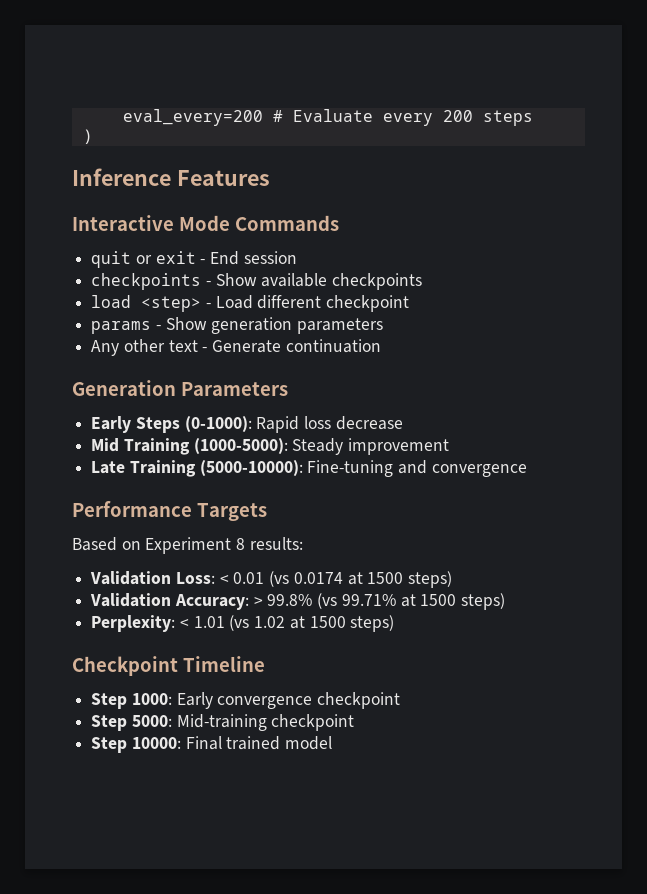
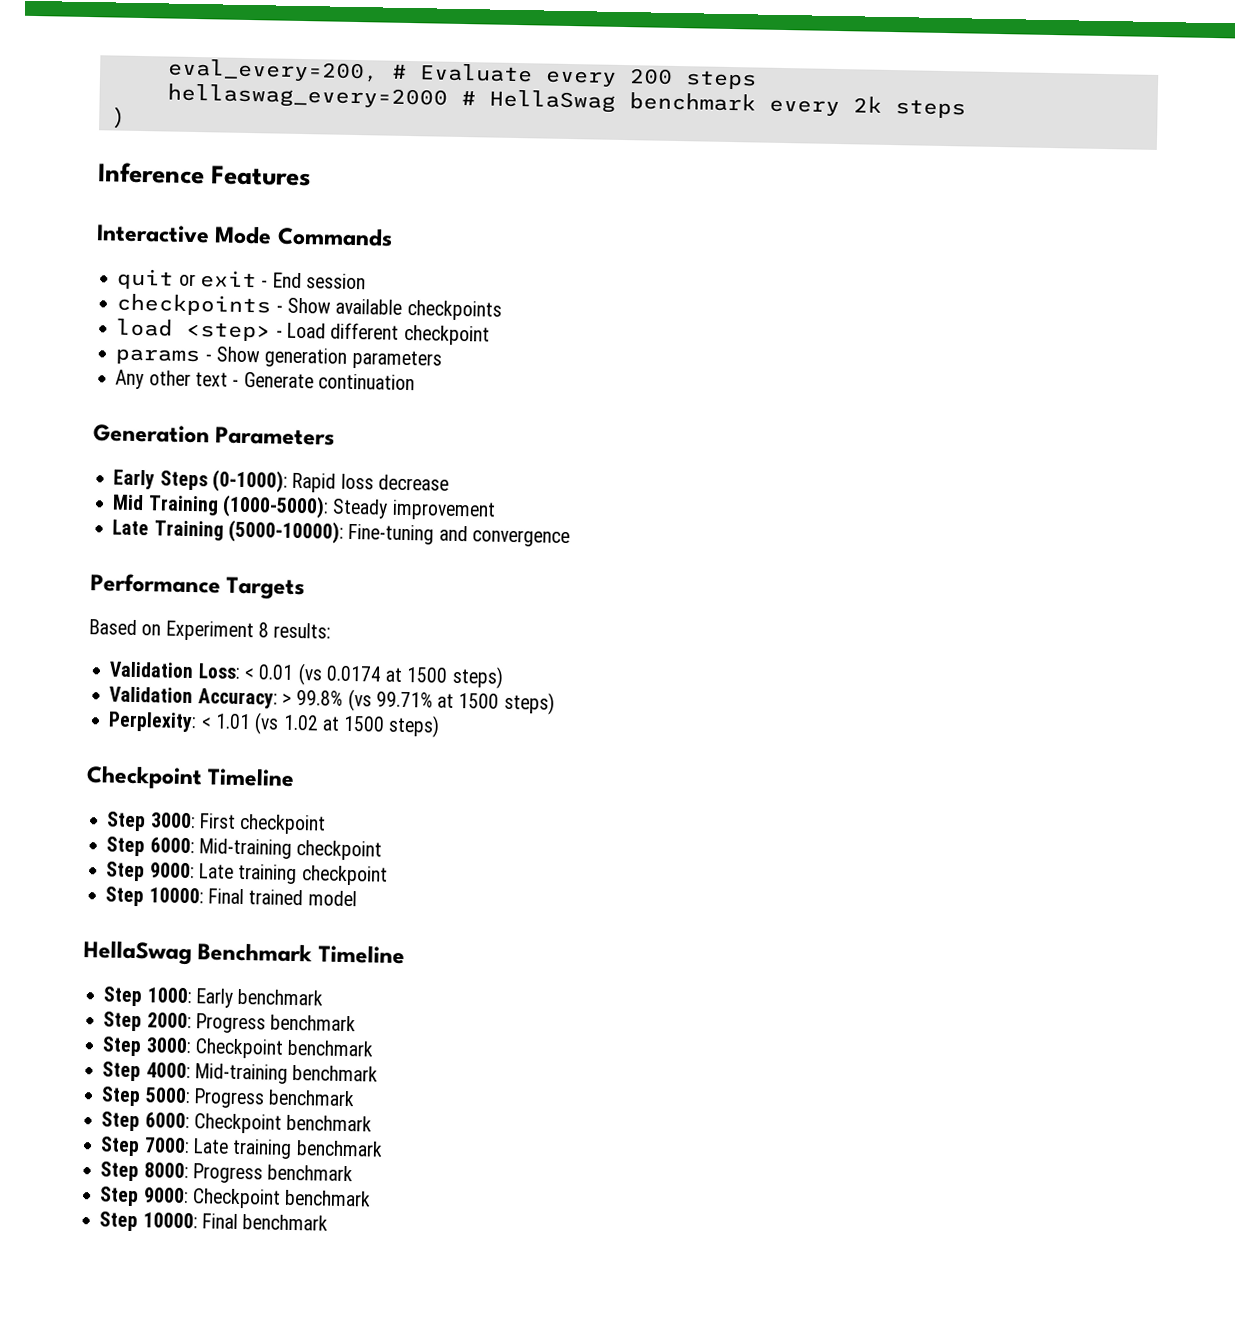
- eval_every=200 # Evaluate every 200 steps
+ eval_every=200, # Evaluate every 200 steps
+ hellaswag_every=2000 # HellaSwag benchmark every 2k steps
- Step 1000: Early convergence checkpoint
- Step 5000: Mid-training checkpoint
+ Step 3000: First checkpoint
+ Step 6000: Mid-training checkpoint
+ Step 9000: Late training checkpoint
+ HellaSwag Benchmark Timeline
+ Step 1000: Early benchmark
+ Step 2000: Progress benchmark
+ Step 3000: Checkpoint benchmark
+ Step 4000: Mid-training benchmark
+ Step 5000: Progress benchmark
+ Step 6000: Checkpoint benchmark
+ Step 7000: Late training benchmark
+ Step 8000: Progress benchmark
+ Step 9000: Checkpoint benchmark
+ Step 10000: Final benchmark

